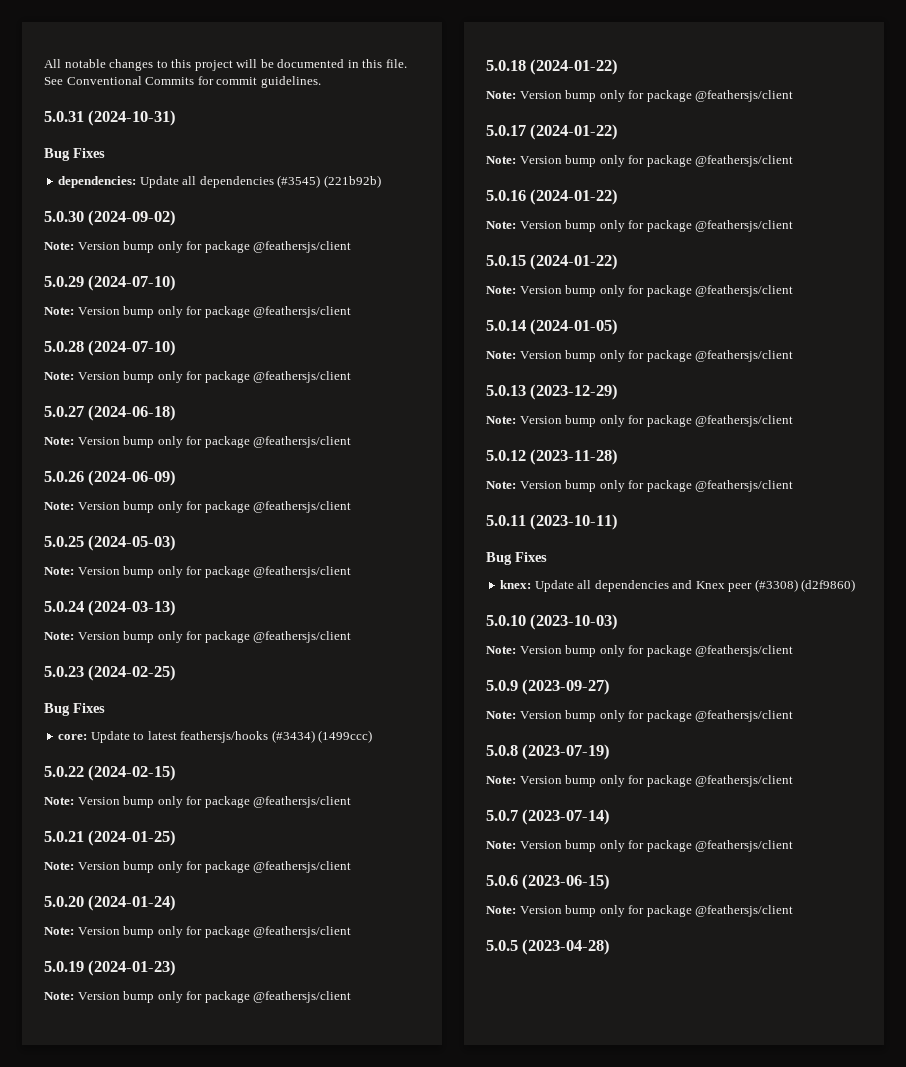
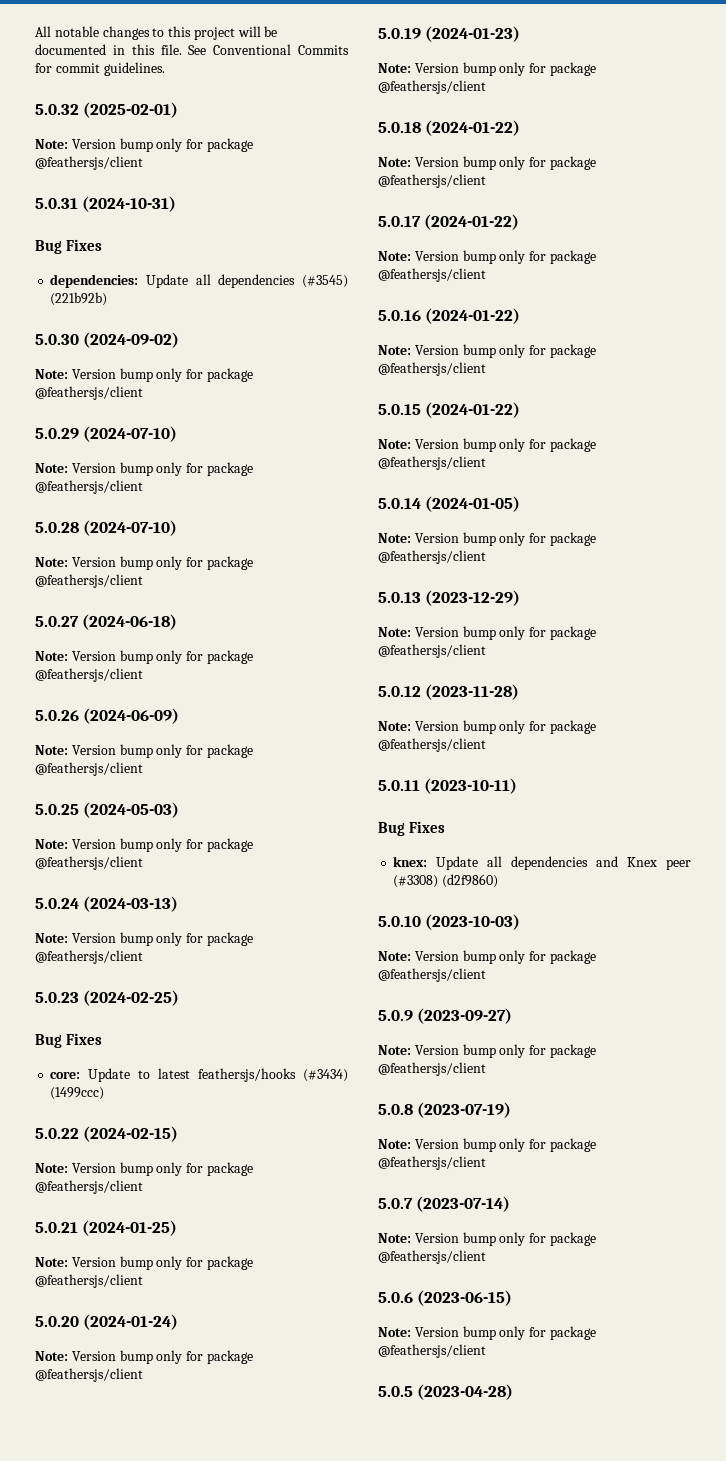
+ 5.0.32 (2025-02-01)
+ Note: Version bump only for package @feathersjs/client

